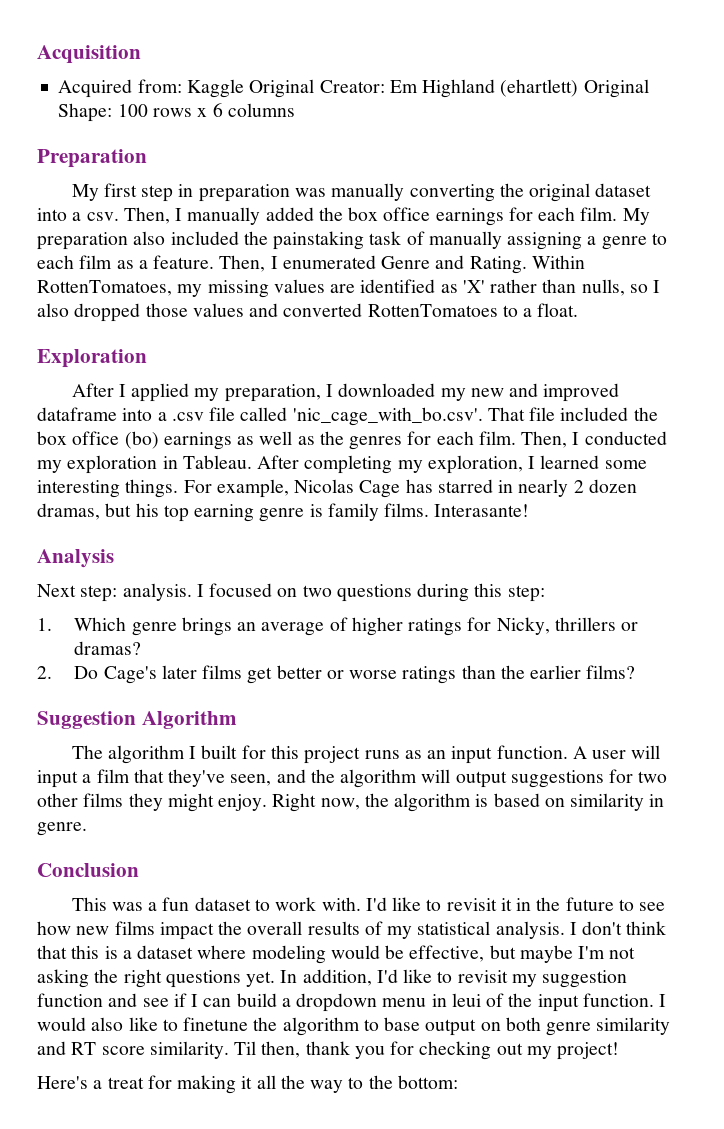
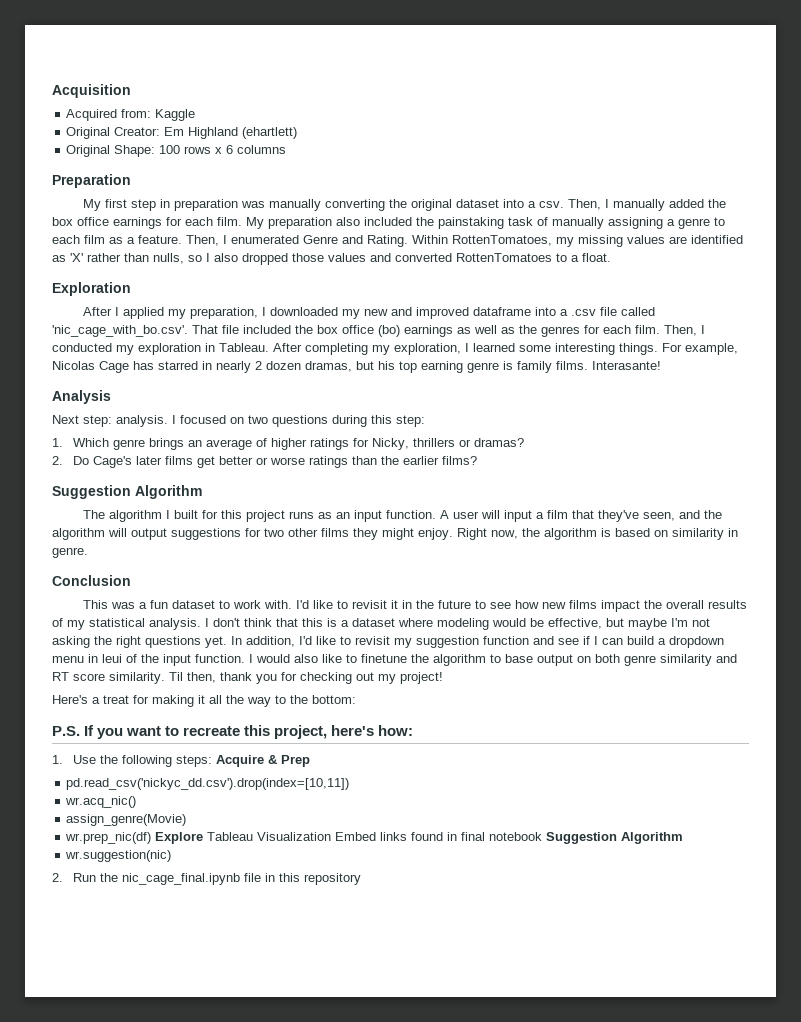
- Acquired from: Kaggle Original Creator: Em Highland (ehartlett) Original Shape: 100 rows x 6 columns
+ Acquired from: Kaggle
+ Original Creator: Em Highland (ehartlett)
+ Original Shape: 100 rows x 6 columns
+ P.S. If you want to recreate this project, here's how:
+ 1. Use the following steps: Acquire & Prep
+ pd.read_csv('nickyc_dd.csv').drop(index=[10,11])
+ wr.acq_nic()
+ assign_genre(Movie)
+ wr.prep_nic(df) Explore Tableau Visualization Embed links found in final notebook Suggestion Algorithm
+ wr.suggestion(nic)
+ 2. Run the nic_cage_final.ipynb file in this repository

